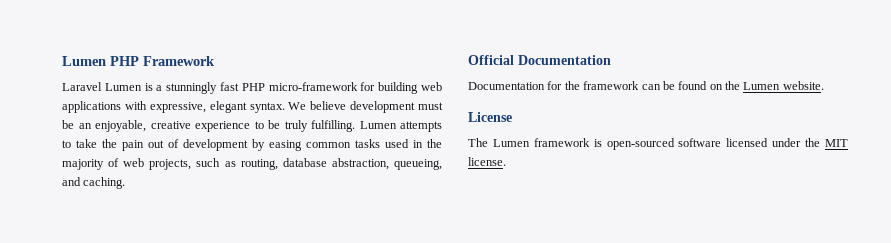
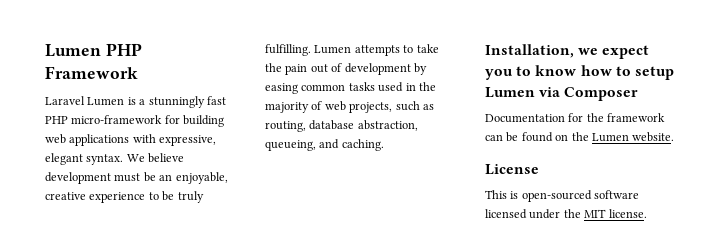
- Official Documentation
+ Installation, we expect you to know how to setup Lumen via Composer
- The Lumen framework is open-sourced software licensed under the MIT license.
+ This is open-sourced software licensed under the MIT license.

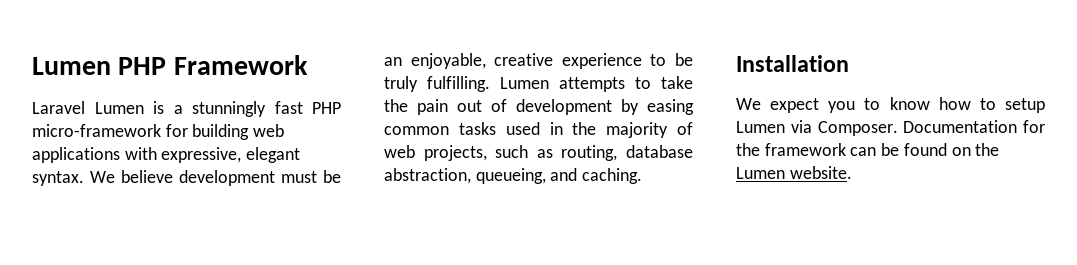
- Installation, we expect you to know how to setup Lumen via Composer
- Documentation for the framework can be found on the Lumen website.
+ Installation
+ We expect you to know how to setup Lumen via Composer. Documentation for the framework can be found on the Lumen website.
- License
- This is open-sourced software licensed under the MIT license.

